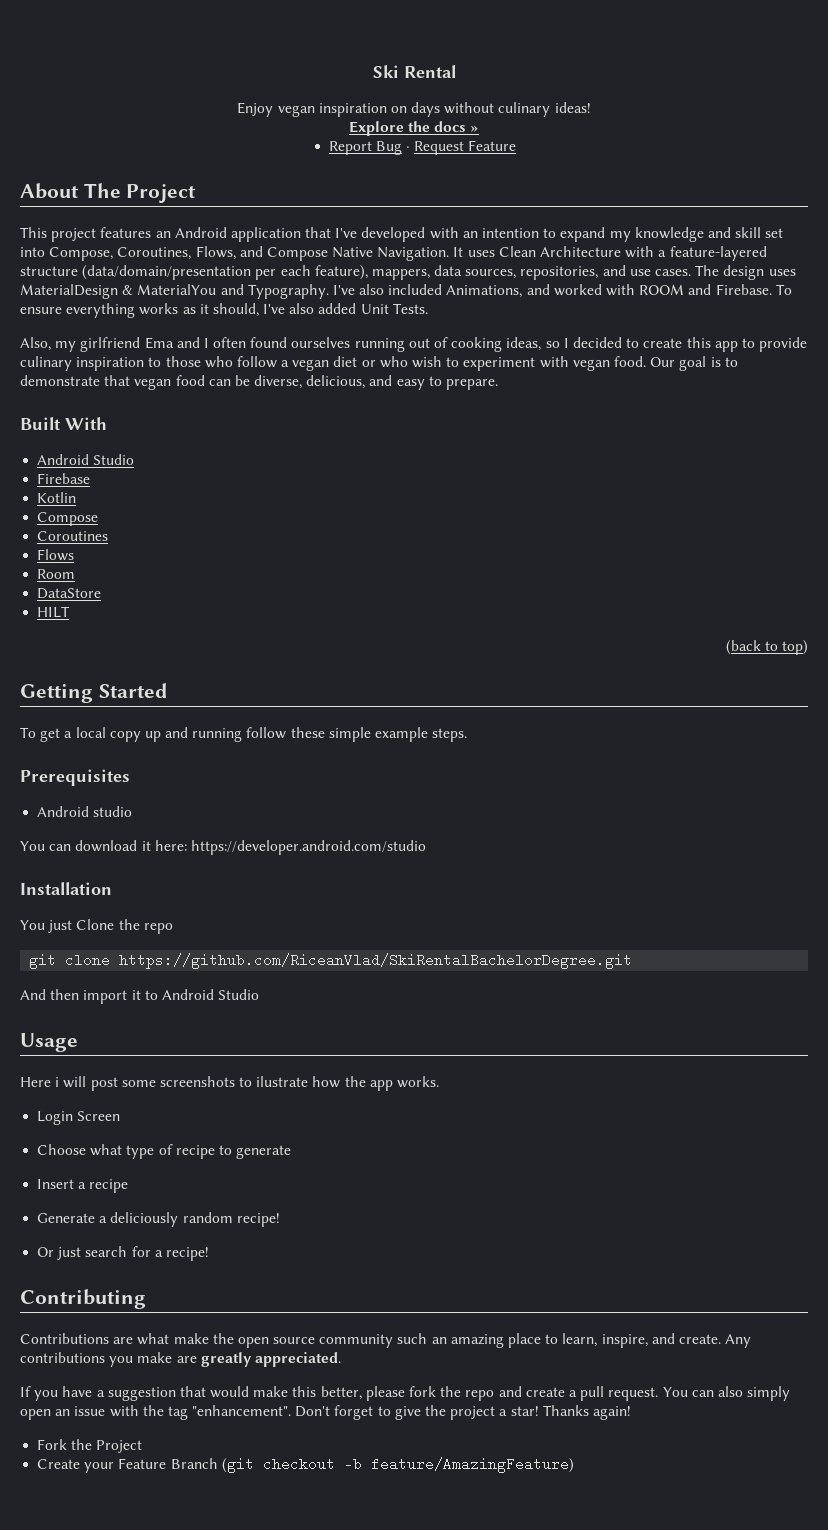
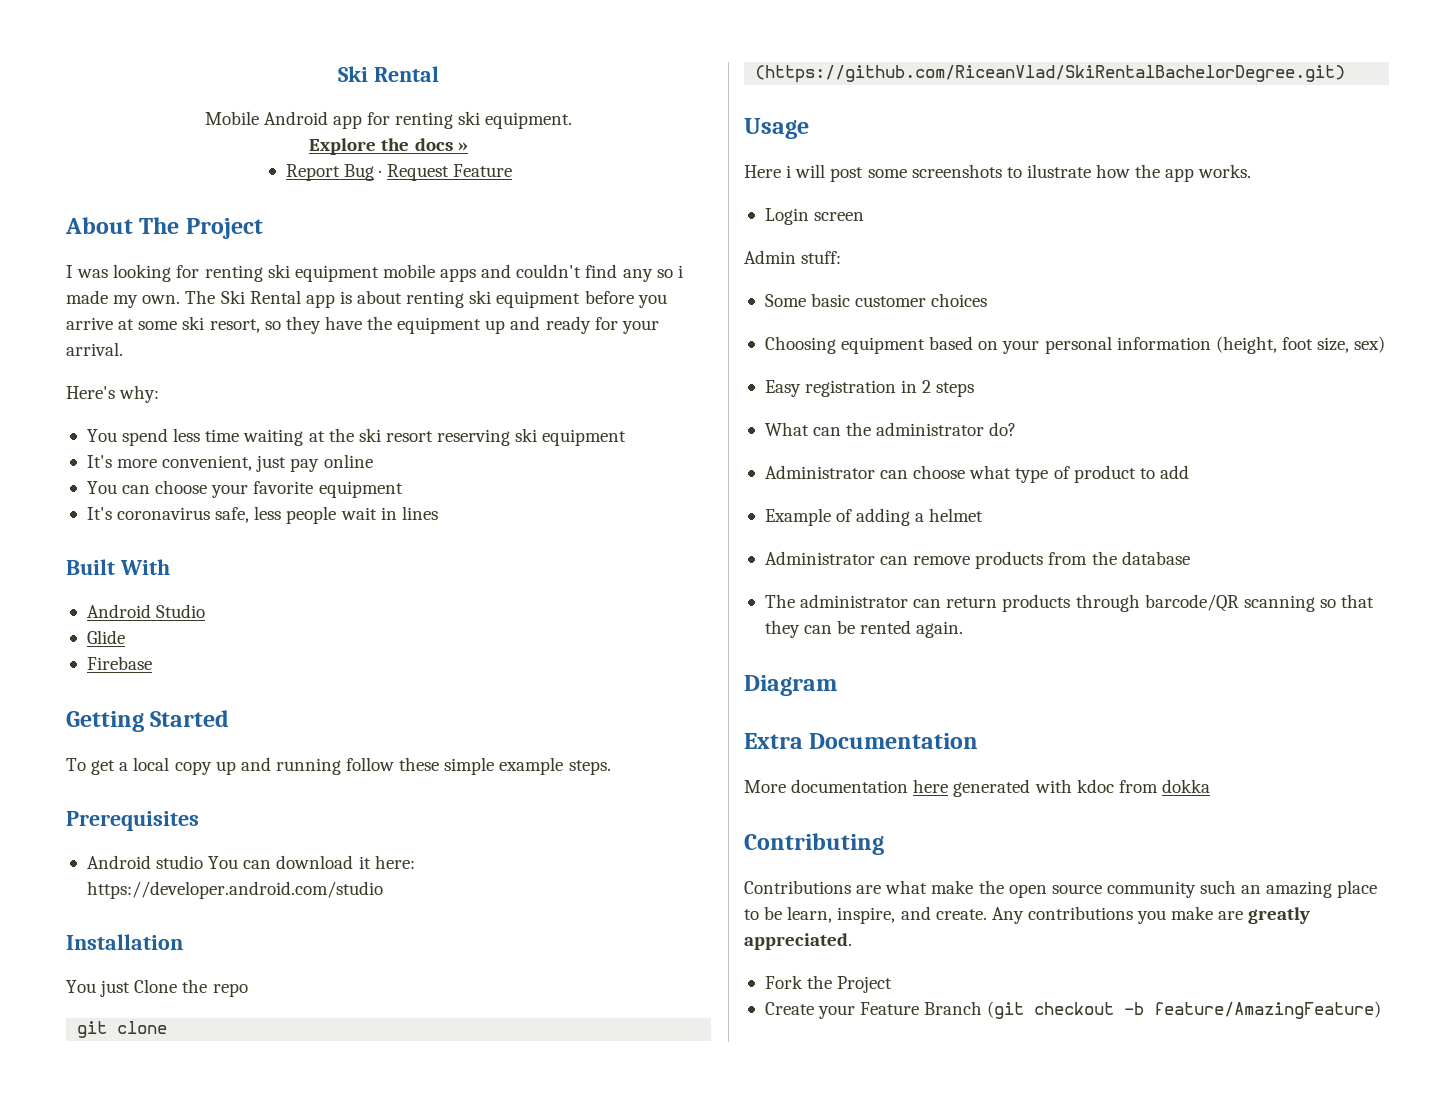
- Enjoy vegan inspiration on days without culinary ideas!
+ Mobile Android app for renting ski equipment.
- This project features an Android application that I've developed with an intention to expand my knowledge and skill set into Compose, Coroutines, Flows, and Compose Native Navigation. It uses Clean Architecture with a feature-layered structure (data/domain/presentation per each feature), mappers, data sources, repositories, and use cases. The design uses MaterialDesign & MaterialYou and Typography. I've also included Animations, and worked with ROOM and Firebase. To ensure everything works as it should, I've also added Unit Tests.
- Also, my girlfriend Ema and I often found ourselves running out of cooking ideas, so I decided to create this app to provide culinary inspiration to those who follow a vegan diet or who wish to experiment with vegan food. Our goal is to demonstrate that vegan food can be diverse, delicious, and easy to prepare.
+ I was looking for renting ski equipment mobile apps and couldn't find any so i made my own. The Ski Rental app is about renting ski equipment before you arrive at some ski resort, so they have the equipment up and ready for your arrival.
+ Here's why:
+ You spend less time waiting at the ski resort reserving ski equipment
+ It's more convenient, just pay online
+ You can choose your favorite equipment
+ It's coronavirus safe, less people wait in lines
+ Glide
- Kotlin
- Compose
- Coroutines
- Flows
- Room
- DataStore
- HILT
- (back to top)
- Android studio
- You can download it here: https://developer.android.com/studio
+ Android studio You can download it here: https://developer.android.com/studio
- git clone https://github.com/RiceanVlad/SkiRentalBachelorDegree.git
- And then import it to Android Studio
+ git clone (https://github.com/RiceanVlad/SkiRentalBachelorDegree.git)
- Login Screen
- Choose what type of recipe to generate
- Insert a recipe
- Generate a deliciously random recipe!
- Or just search for a recipe!
+ Login screen
+ Admin stuff:
+ Some basic customer choices
+ Choosing equipment based on your personal information (height, foot size, sex)
+ Easy registration in 2 steps
+ What can the administrator do?
+ Administrator can choose what type of product to add
+ Example of adding a helmet
+ Administrator can remove products from the database
+ The administrator can return products through barcode/QR scanning so that they can be rented again.
+ Diagram
+ Extra Documentation
+ More documentation here generated with kdoc from dokka
- Contributions are what make the open source community such an amazing place to learn, inspire, and create.
+ Contributions are what make the open source community such an amazing place to be learn, inspire, and create.
- If you have a suggestion that would make this better, please fork the repo and create a pull request. You can also simply open an issue with the tag "enhancement". Don't forget to give the project a star! Thanks again!

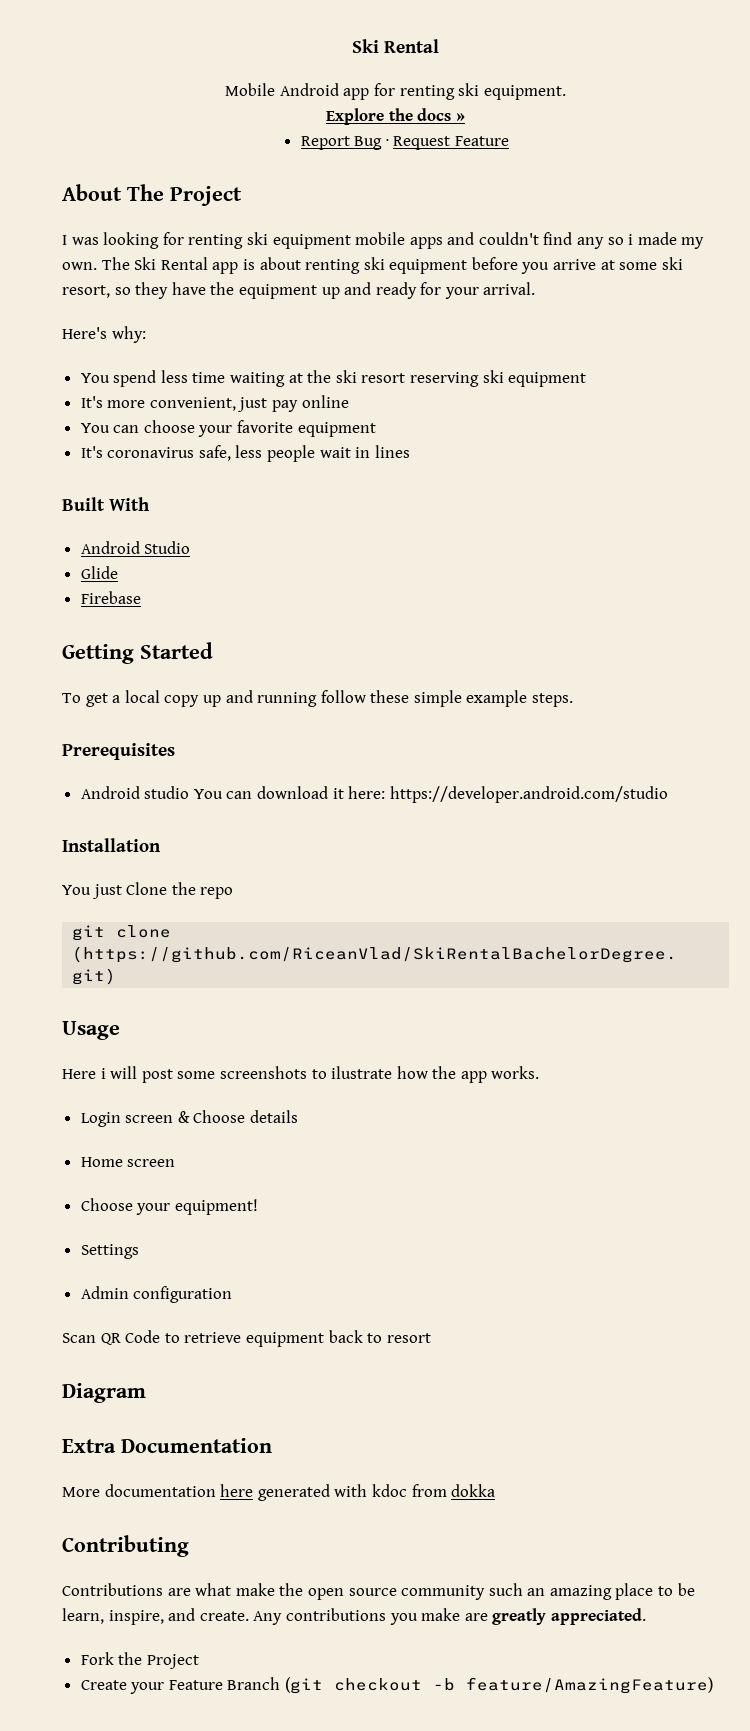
- Login screen
- Admin stuff:
- Some basic customer choices
- Choosing equipment based on your personal information (height, foot size, sex)
- Easy registration in 2 steps
- What can the administrator do?
- Administrator can choose what type of product to add
- Example of adding a helmet
- Administrator can remove products from the database
- The administrator can return products through barcode/QR scanning so that they can be rented again.
+ Login screen & Choose details
+ Home screen
+ Choose your equipment!
+ Settings
+ Admin configuration
+ Scan QR Code to retrieve equipment back to resort

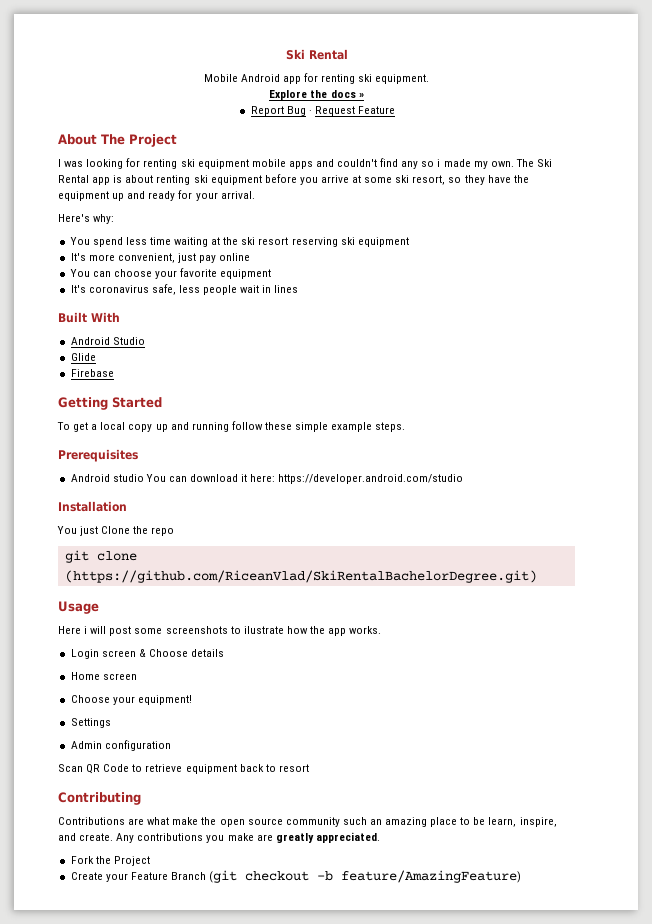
- Diagram
- Extra Documentation
- More documentation here generated with kdoc from dokka

